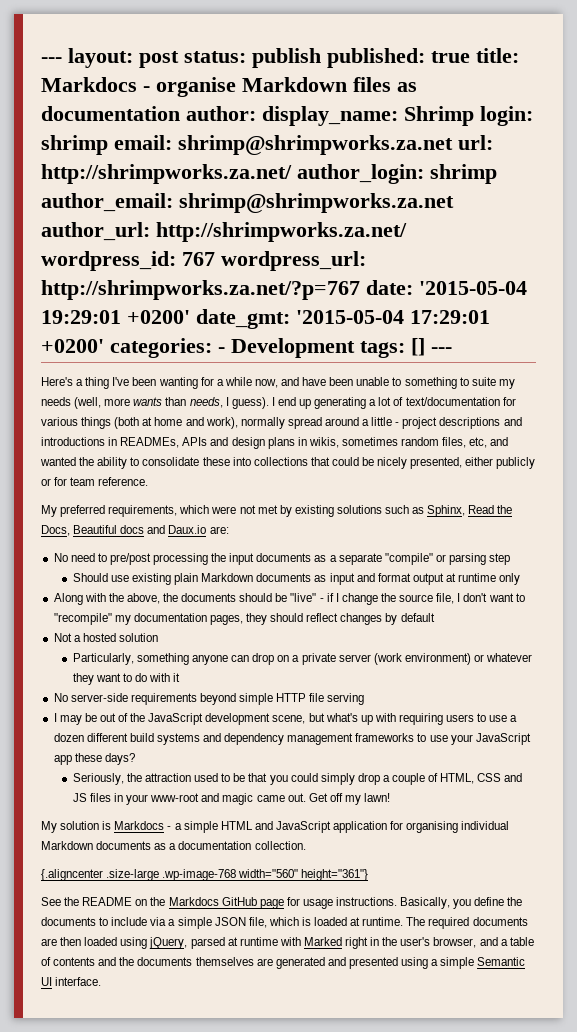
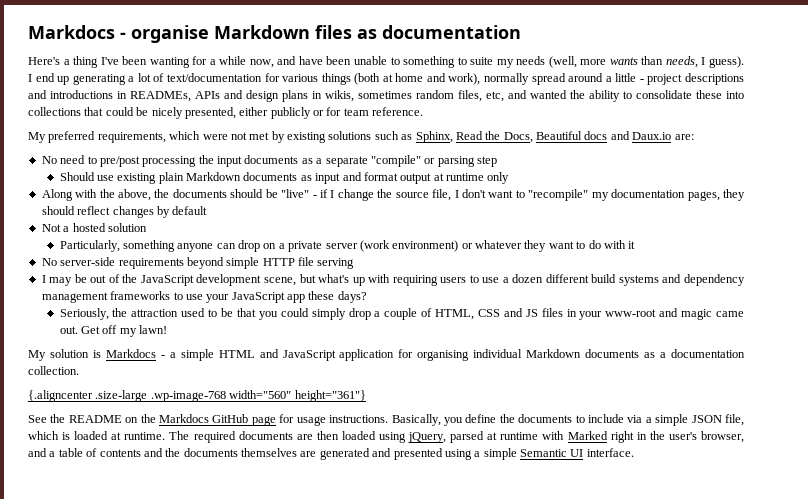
- --- layout: post status: publish published: true title: Markdocs - organise Markdown files as documentation author: display_name: Shrimp login: shrimp email: shrimp@shrimpworks.za.net url: http://shrimpworks.za.net/ author_login: shrimp author_email: shrimp@shrimpworks.za.net author_url: http://shrimpworks.za.net/ wordpress_id: 767 wordpress_url: http://shrimpworks.za.net/?p=767 date: '2015-05-04 19:29:01 +0200' date_gmt: '2015-05-04 17:29:01 +0200' categories: - Development tags: [] ---
+ Markdocs - organise Markdown files as documentation

